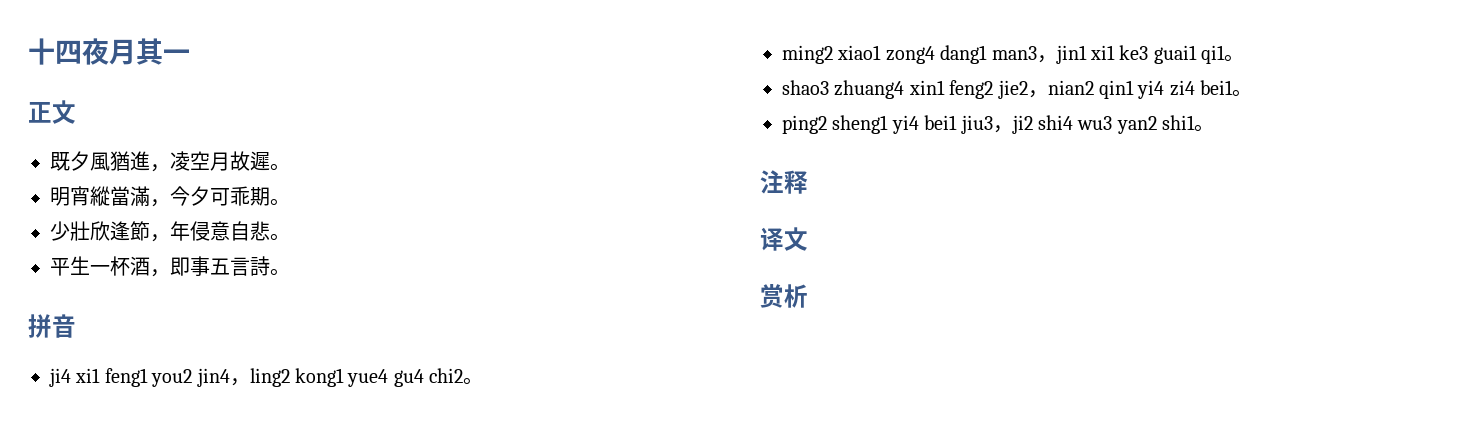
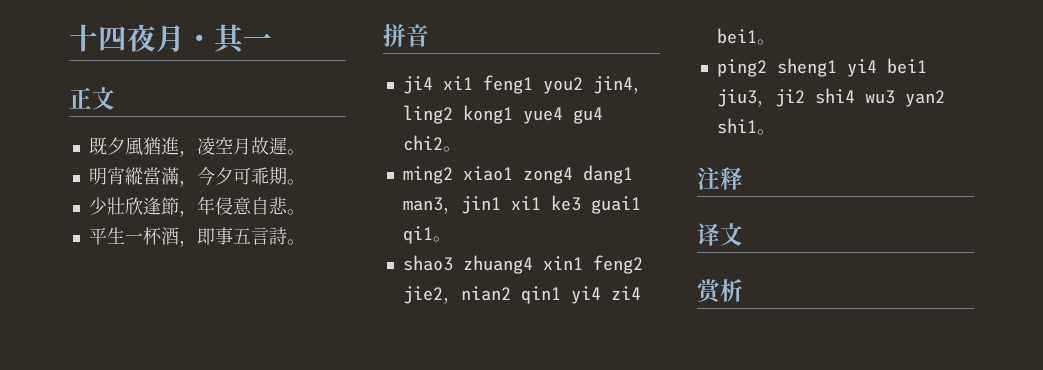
- 十四夜月其一
+ 十四夜月・其一

